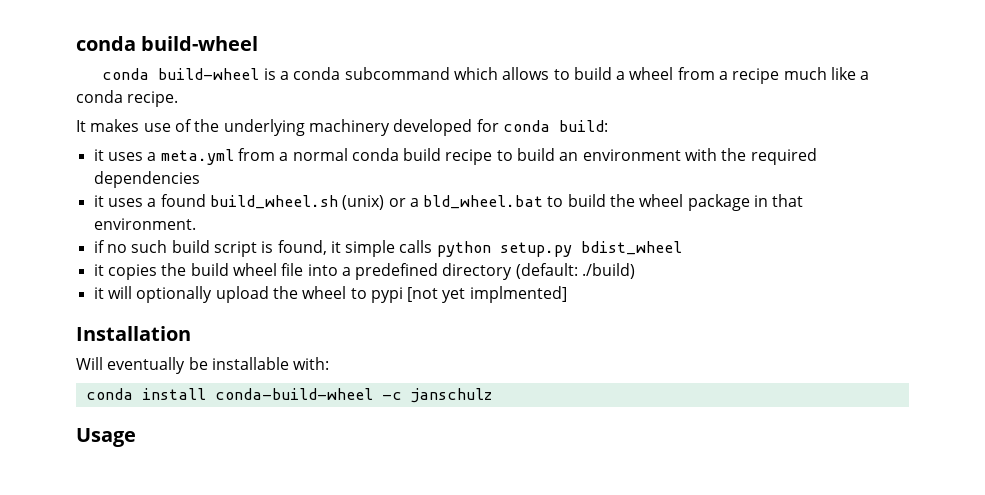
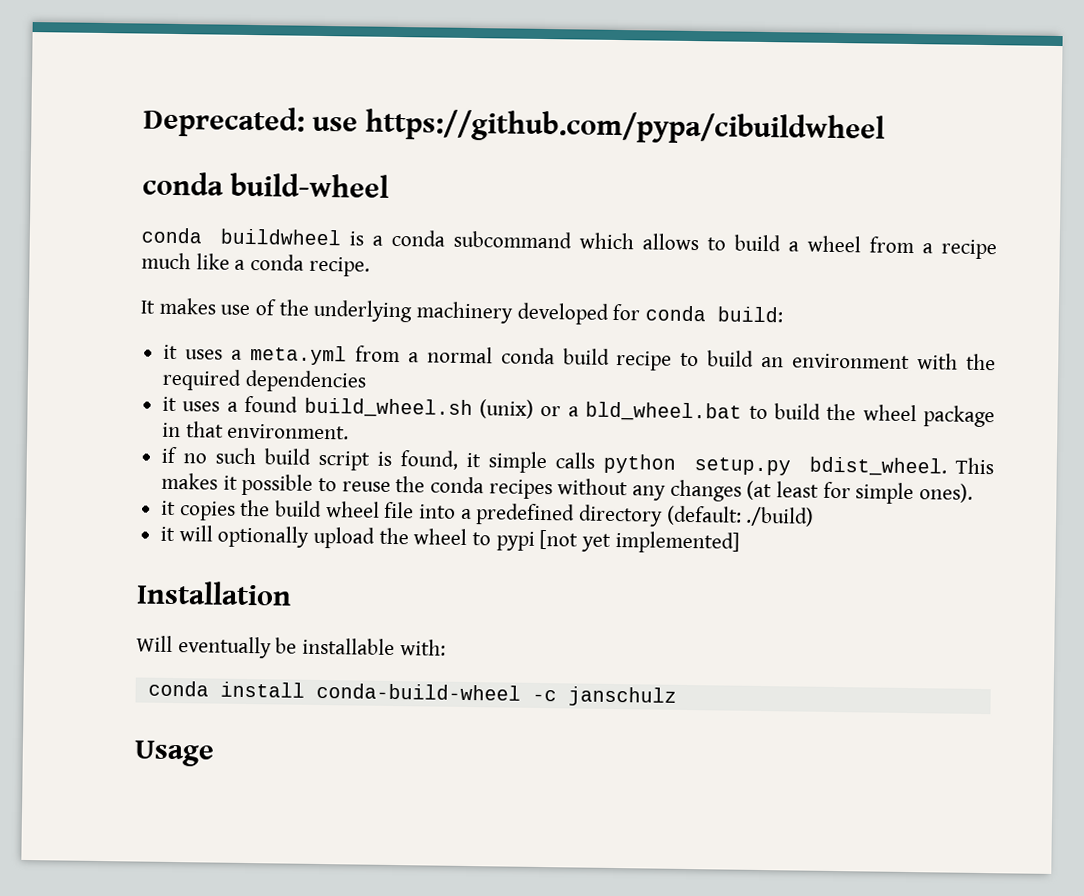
+ Deprecated: use https://github.com/pypa/cibuildwheel
- conda build-wheel is a conda subcommand which allows to build a wheel from a recipe much like a conda recipe.
+ conda buildwheel is a conda subcommand which allows to build a wheel from a recipe much like a conda recipe.
- if no such build script is found, it simple calls python setup.py bdist_wheel
+ if no such build script is found, it simple calls python setup.py bdist_wheel. This makes it possible to reuse the conda recipes without any changes (at least for simple ones).
- it will optionally upload the wheel to pypi [not yet implmented]
+ it will optionally upload the wheel to pypi [not yet implemented]

